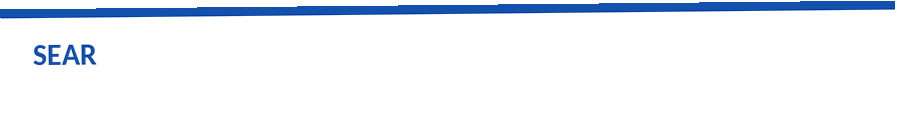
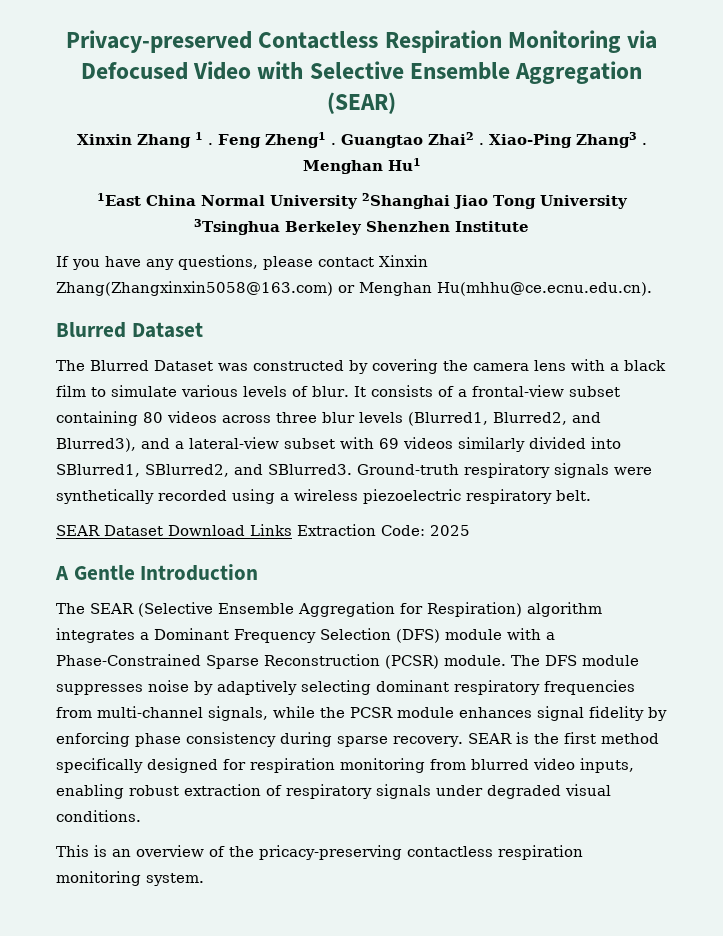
- SEAR
+ Privacy-preserved Contactless Respiration Monitoring via Defocused Video with Selective Ensemble Aggregation (SEAR)
+ Xinxin Zhang 1 . Feng Zheng1 . Guangtao Zhai2 . Xiao-Ping Zhang3 . Menghan Hu1
+ 1East China Normal University 2Shanghai Jiao Tong University 3Tsinghua Berkeley Shenzhen Institute
+ If you have any questions, please contact Xinxin Zhang(Zhangxinxin5058@163.com) or Menghan Hu(mhhu@ce.ecnu.edu.cn).
+ Blurred Dataset
+ The Blurred Dataset was constructed by covering the camera lens with a black film to simulate various levels of blur. It consists of a frontal-view subset containing 80 videos across three blur levels (Blurred1, Blurred2, and Blurred3), and a lateral-view subset with 69 videos similarly divided into SBlurred1, SBlurred2, and SBlurred3. Ground-truth respiratory signals were synthetically recorded using a wireless piezoelectric respiratory belt.
+ SEAR Dataset Download Links Extraction Code: 2025
+ A Gentle Introduction
+ The SEAR (Selective Ensemble Aggregation for Respiration) algorithm integrates a Dominant Frequency Selection (DFS) module with a Phase-Constrained Sparse Reconstruction (PCSR) module. The DFS module suppresses noise by adaptively selecting dominant respiratory frequencies from multi-channel signals, while the PCSR module enhances signal fidelity by enforcing phase consistency during sparse recovery. SEAR is the first method specifically designed for respiration monitoring from blurred video inputs, enabling robust extraction of respiratory signals under degraded visual conditions.
+ This is an overview of the pricacy-preserving contactless respiration monitoring system.

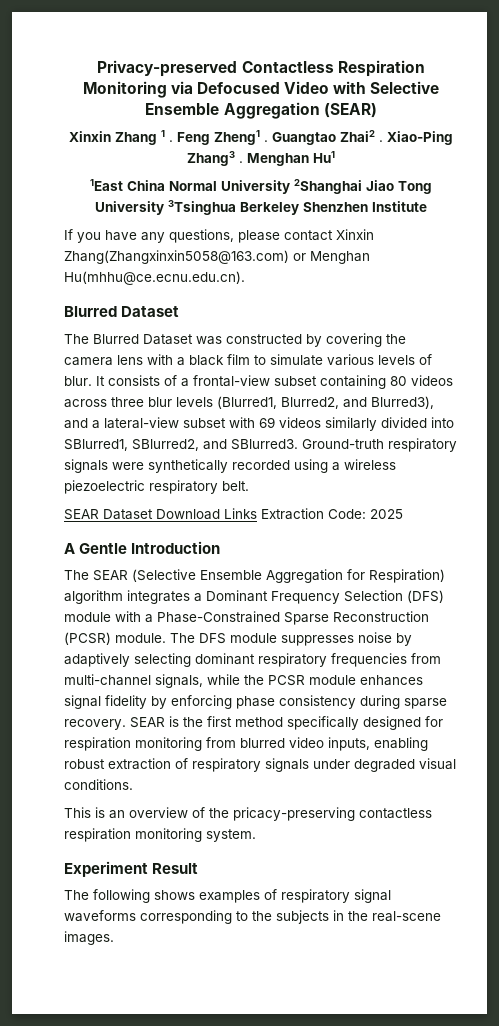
+ Experiment Result
+ The following shows examples of respiratory signal waveforms corresponding to the subjects in the real-scene images.

